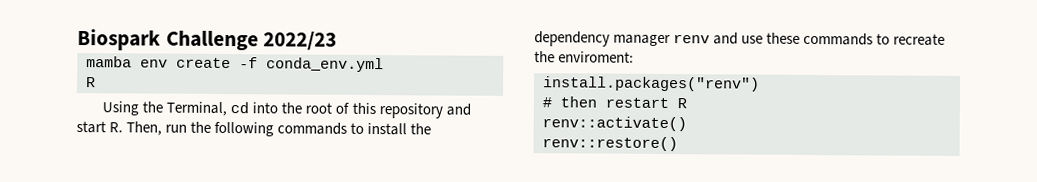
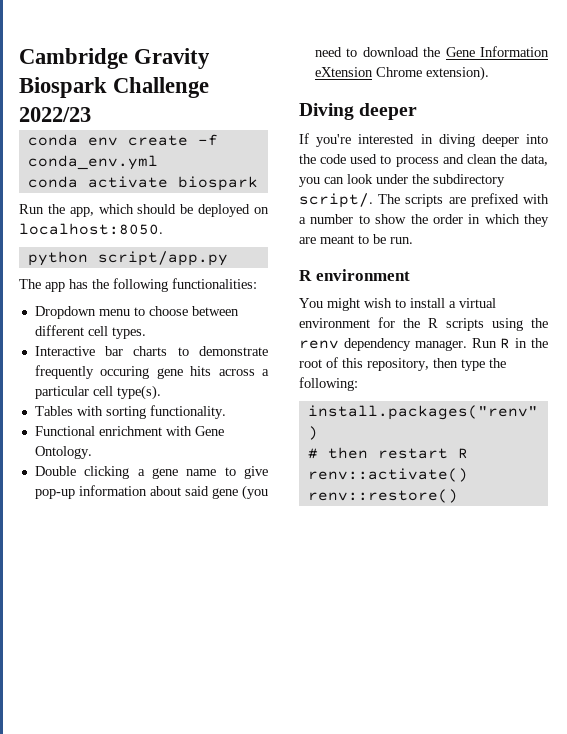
- Biospark Challenge 2022/23
+ Cambridge Gravity Biospark Challenge 2022/23
- mamba env create -f conda_env.yml
- R
- Using the Terminal, cd into the root of this repository and start R. Then, run the following commands to install the dependency manager renv and use these commands to recreate the enviroment:
+ conda env create -f conda_env.yml
+ conda activate biospark
+ Run the app, which should be deployed on localhost:8050.
+ python script/app.py
+ The app has the following functionalities:
+ Dropdown menu to choose between different cell types.
+ Interactive bar charts to demonstrate frequently occuring gene hits across a particular cell type(s).
+ Tables with sorting functionality.
+ Functional enrichment with Gene Ontology.
+ Double clicking a gene name to give pop-up information about said gene (you need to download the Gene Information eXtension Chrome extension).
+ Diving deeper
+ If you're interested in diving deeper into the code used to process and clean the data, you can look under the subdirectory script/. The scripts are prefixed with a number to show the order in which they are meant to be run.
+ R environment
+ You might wish to install a virtual environment for the R scripts using the renv dependency manager. Run R in the root of this repository, then type the following:

